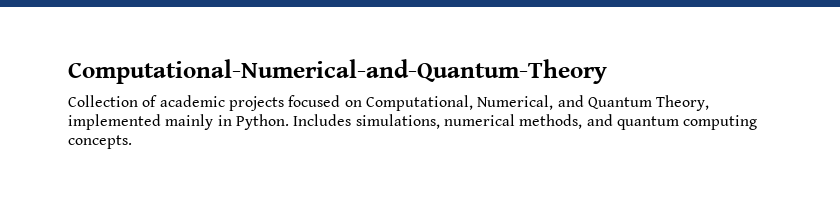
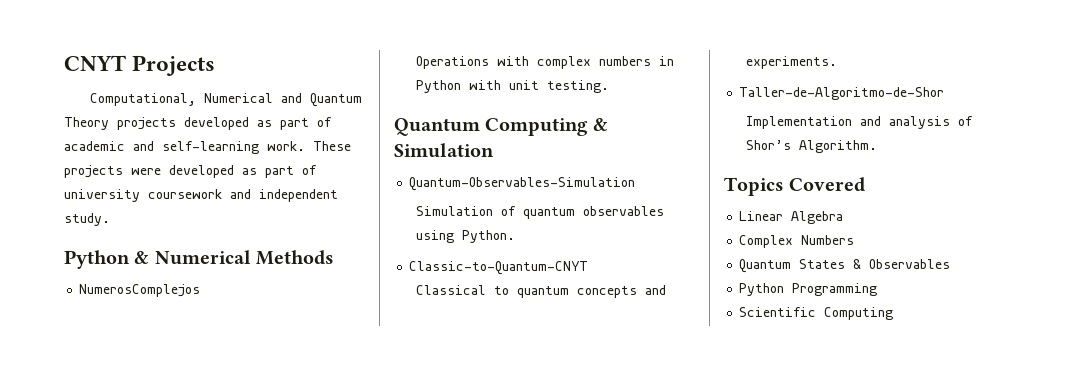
- Computational-Numerical-and-Quantum-Theory
- Collection of academic projects focused on Computational, Numerical, and Quantum Theory, implemented mainly in Python. Includes simulations, numerical methods, and quantum computing concepts.
+ CNYT Projects
+ Computational, Numerical and Quantum Theory projects developed as part of academic and self-learning work. These projects were developed as part of university coursework and independent study.
+ Python & Numerical Methods
+ NumerosComplejos
+ Operations with complex numbers in Python with unit testing.
+ Quantum Computing & Simulation
+ Quantum-Observables-Simulation
+ Simulation of quantum observables using Python.
+ Classic-to-Quantum-CNYT
+ Classical to quantum concepts and experiments.
+ Taller-de-Algoritmo-de-Shor
+ Implementation and analysis of Shor’s Algorithm.
+ Topics Covered
+ Linear Algebra
+ Complex Numbers
+ Quantum States & Observables
+ Python Programming
+ Scientific Computing

